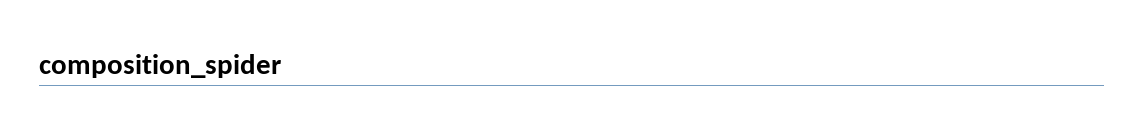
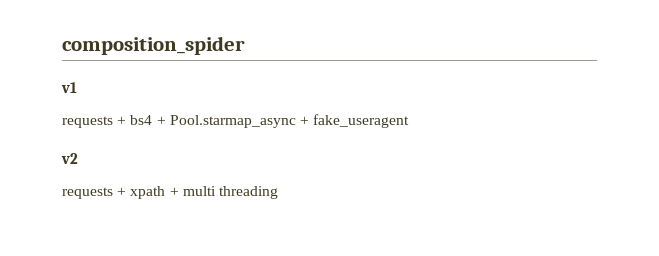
+ v1
+ requests + bs4 + Pool.starmap_async + fake_useragent
+ v2
+ requests + xpath + multi threading

